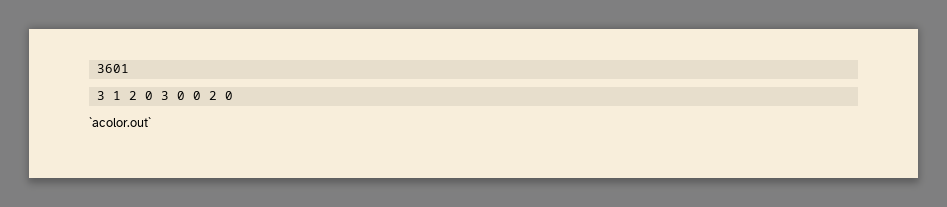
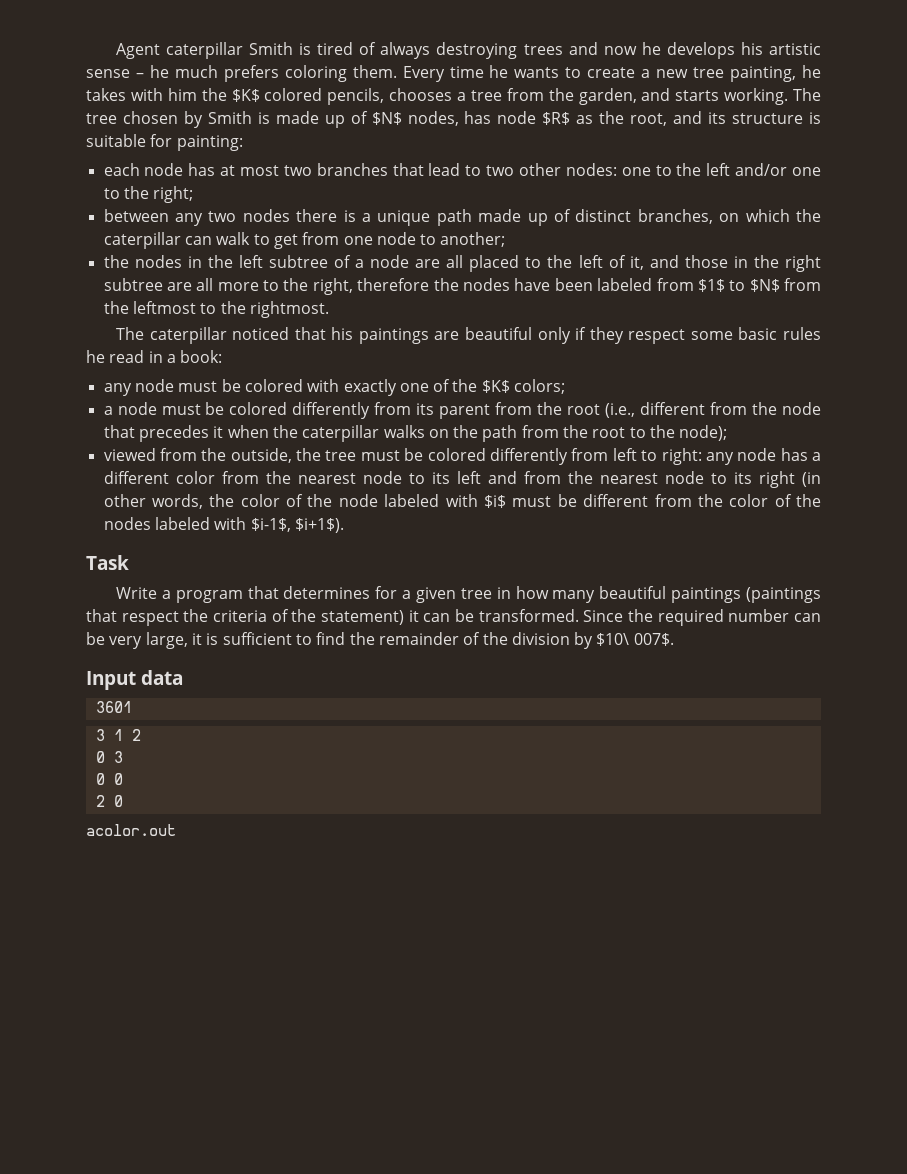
+ Agent caterpillar Smith is tired of always destroying trees and now he develops his artistic sense – he much prefers coloring them. Every time he wants to create a new tree painting, he takes with him the $K$ colored pencils, chooses a tree from the garden, and starts working. The tree chosen by Smith is made up of $N$ nodes, has node $R$ as the root, and its structure is suitable for painting:
+ each node has at most two branches that lead to two other nodes: one to the left and/or one to the right;
+ between any two nodes there is a unique path made up of distinct branches, on which the caterpillar can walk to get from one node to another;
+ the nodes in the left subtree of a node are all placed to the left of it, and those in the right subtree are all more to the right, therefore the nodes have been labeled from $1$ to $N$ from the leftmost to the rightmost.
+ The caterpillar noticed that his paintings are beautiful only if they respect some basic rules he read in a book:
+ any node must be colored with exactly one of the $K$ colors;
+ a node must be colored differently from its parent from the root (i.e., different from the node that precedes it when the caterpillar walks on the path from the root to the node);
+ viewed from the outside, the tree must be colored differently from left to right: any node has a different color from the nearest node to its left and from the nearest node to its right (in other words, the color of the node labeled with $i$ must be different from the color of the nodes labeled with $i-1$, $i+1$).
+ Task
+ Write a program that determines for a given tree in how many beautiful paintings (paintings that respect the criteria of the statement) it can be transformed. Since the required number can be very large, it is sufficient to find the remainder of the division by $10\ 007$.
+ Input data
- 3 1 2 0 3 0 0 2 0
+ 3 1 2
+ 0 3
+ 0 0
+ 2 0
- `acolor.out`
+ acolor.out

